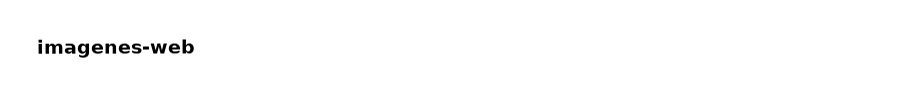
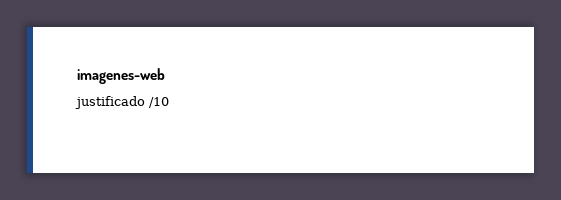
+ justificado /10

